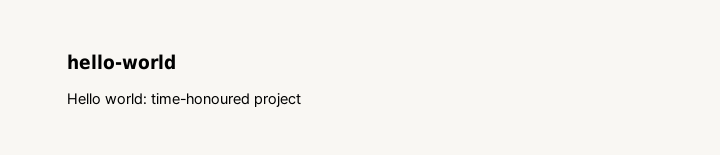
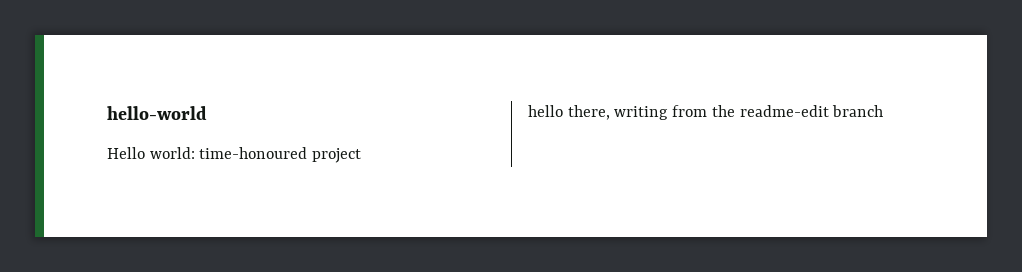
+ hello there, writing from the readme-edit branch

